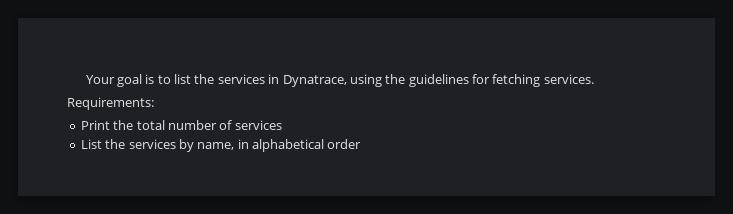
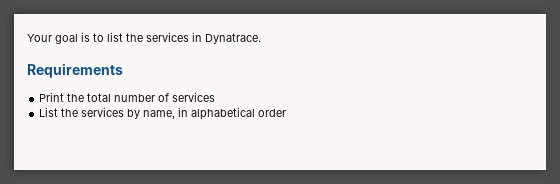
- Your goal is to list the services in Dynatrace, using the guidelines for fetching services.
- Requirements:
+ Your goal is to list the services in Dynatrace.
+ Requirements

